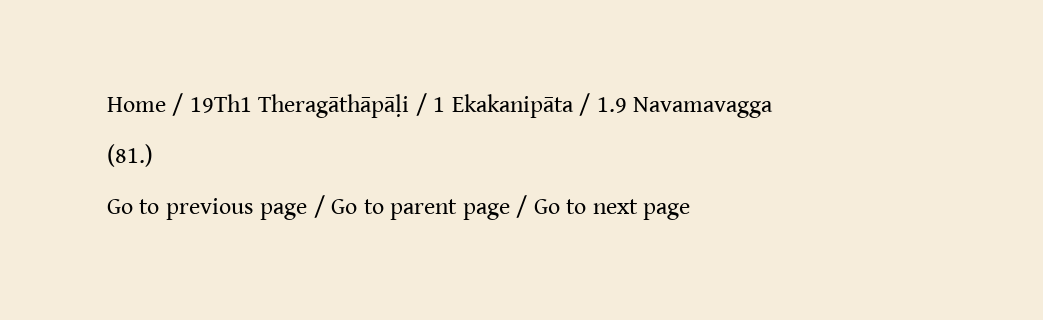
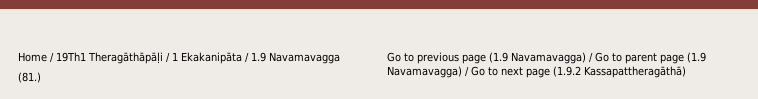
- Go to previous page / Go to parent page / Go to next page
+ Go to previous page (1.9 Navamavagga) / Go to parent page (1.9 Navamavagga) / Go to next page (1.9.2 Kassapattheragāthā)

